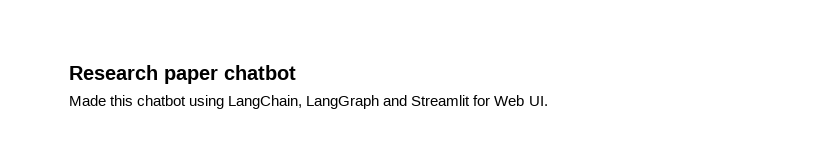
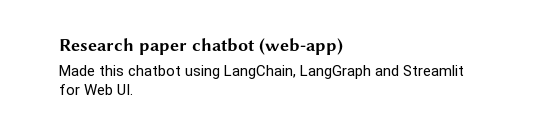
- Research paper chatbot
+ Research paper chatbot (web-app)

